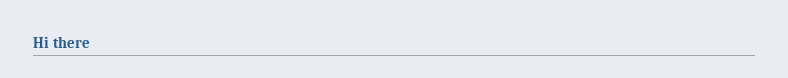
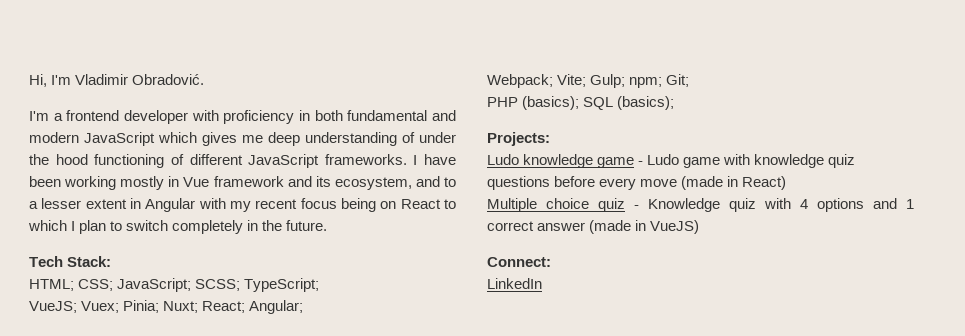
- Hi there
+ Hi, I'm Vladimir Obradović.
+ I'm a frontend developer with proficiency in both fundamental and modern JavaScript which gives me deep understanding of under the hood functioning of different JavaScript frameworks. I have been working mostly in Vue framework and its ecosystem, and to a lesser extent in Angular with my recent focus being on React to which I plan to switch completely in the future.
+ Tech Stack:
+ HTML; CSS; JavaScript; SCSS; TypeScript;
+ VueJS; Vuex; Pinia; Nuxt; React; Angular;
+ Webpack; Vite; Gulp; npm; Git;
+ PHP (basics); SQL (basics);
+ Projects:
+ Ludo knowledge game - Ludo game with knowledge quiz questions before every move (made in React)
+ Multiple choice quiz - Knowledge quiz with 4 options and 1 correct answer (made in VueJS)
+ Connect:
+ LinkedIn

